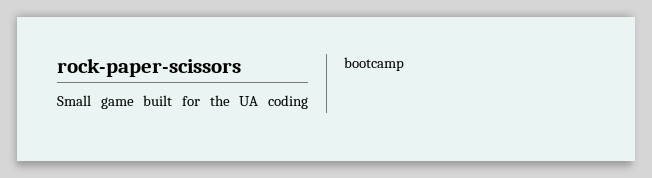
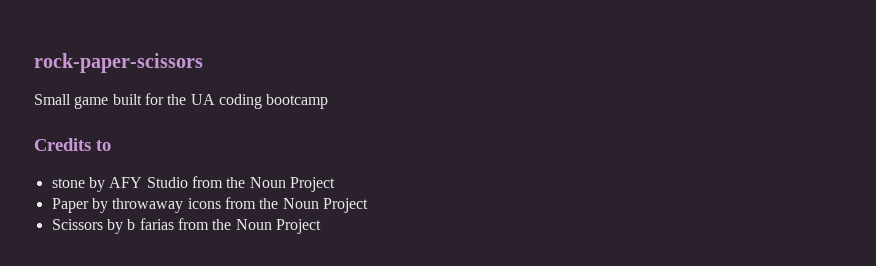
+ Credits to
+ stone by AFY Studio from the Noun Project
+ Paper by throwaway icons from the Noun Project
+ Scissors by b farias from the Noun Project

